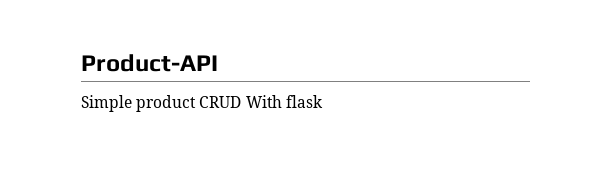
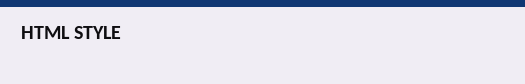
- Product-API
- Simple product CRUD With flask
+ HTML STYLE

